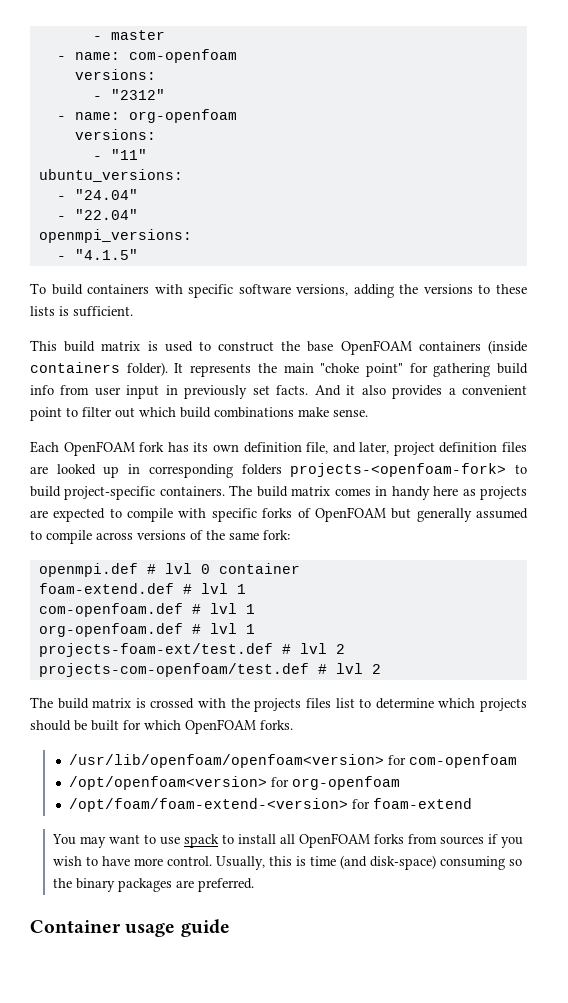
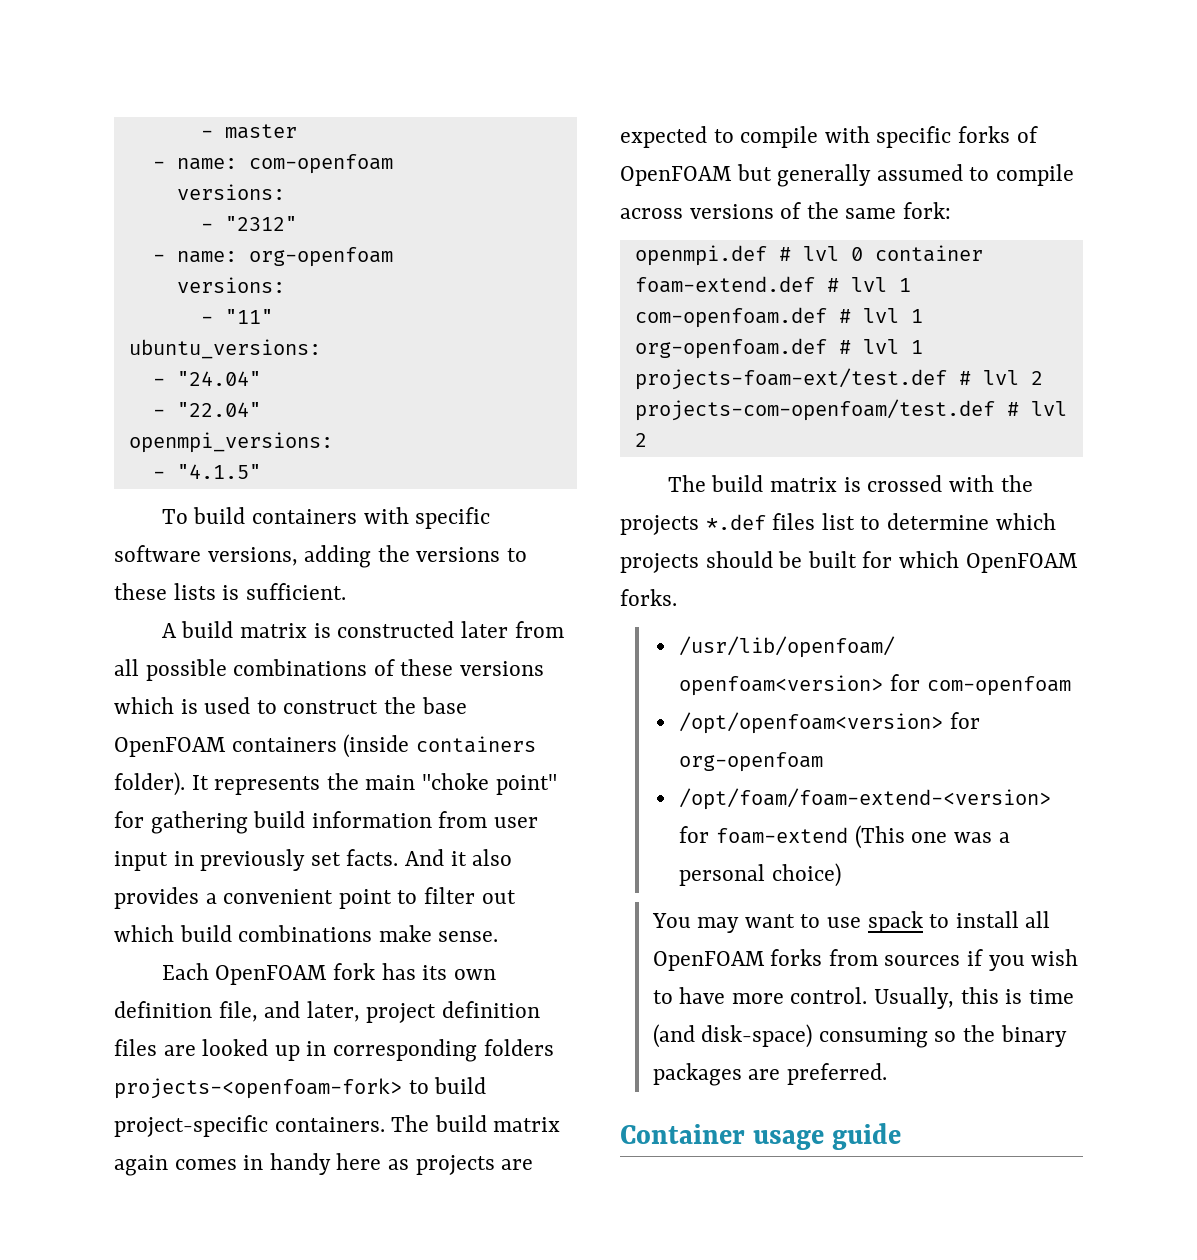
- This build matrix is used to construct the base OpenFOAM containers (inside containers folder).
+ A build matrix is constructed later from all possible combinations of these versions which is used to construct the base OpenFOAM containers (inside containers folder).
- It represents the main "choke point" for gathering build info from user input in previously set facts.
+ It represents the main "choke point" for gathering build information from user input in previously set facts.
- The build matrix comes in handy here as projects are expected to compile with specific forks of OpenFOAM but generally assumed to compile across versions of the same fork:
+ The build matrix again comes in handy here as projects are expected to compile with specific forks of OpenFOAM but generally assumed to compile across versions of the same fork:
- The build matrix is crossed with the projects files list to determine which projects should be built for which OpenFOAM forks.
+ The build matrix is crossed with the projects *.def files list to determine which projects should be built for which OpenFOAM forks.
- /opt/foam/foam-extend-<version> for foam-extend
+ /opt/foam/foam-extend-<version> for foam-extend (This one was a personal choice)

